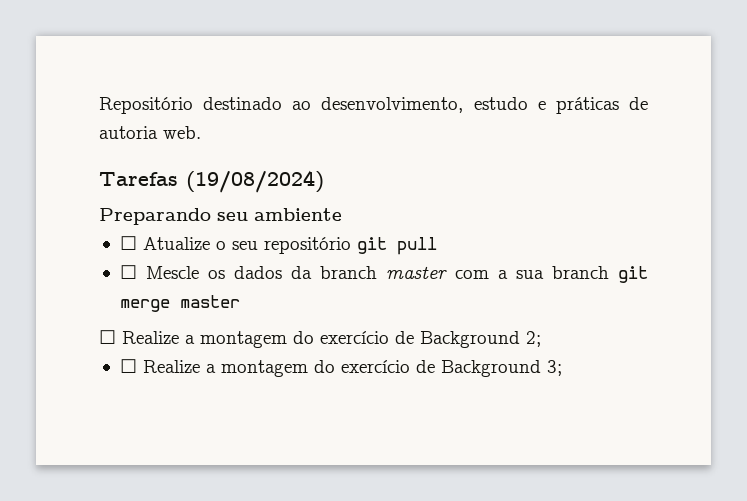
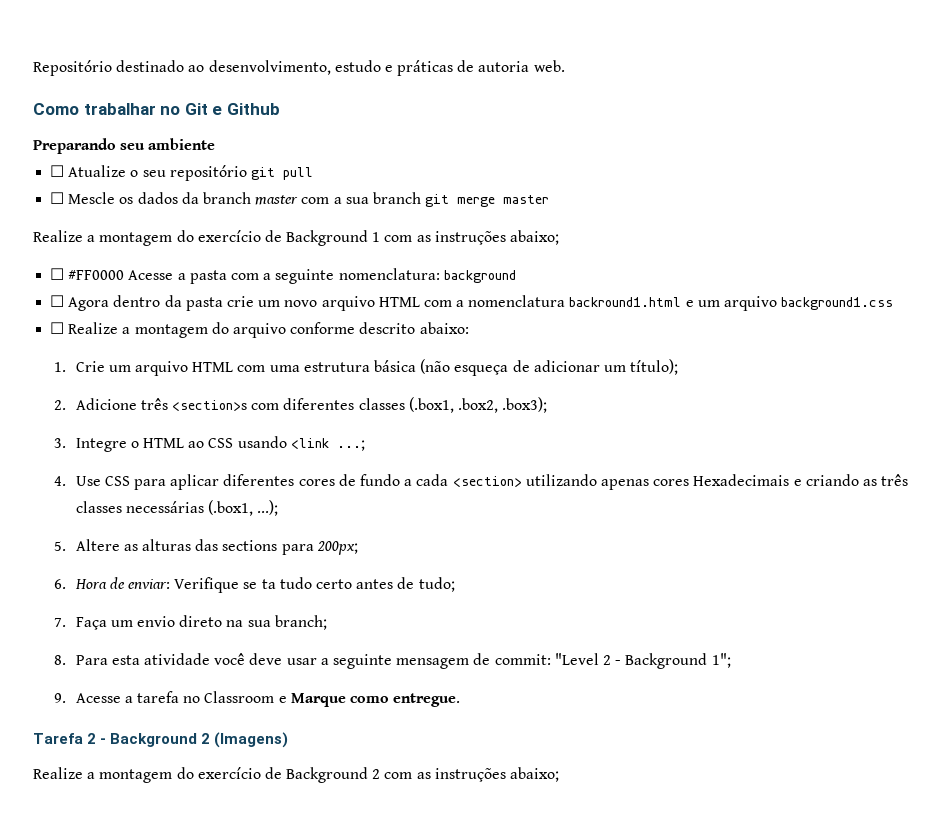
- Tarefas (19/08/2024)
+ Como trabalhar no Git e Github
- ☐ Realize a montagem do exercício de Background 2;
- ☐ Realize a montagem do exercício de Background 3;
+ Realize a montagem do exercício de Background 1 com as instruções abaixo;
+ ☐ #FF0000 Acesse a pasta com a seguinte nomenclatura: background
+ ☐ Agora dentro da pasta crie um novo arquivo HTML com a nomenclatura backround1.html e um arquivo background1.css
+ ☐ Realize a montagem do arquivo conforme descrito abaixo:
+ 1. Crie um arquivo HTML com uma estrutura básica (não esqueça de adicionar um título);
+ 2. Adicione três <section>s com diferentes classes (.box1, .box2, .box3);
+ 3. Integre o HTML ao CSS usando <link ...;
+ 4. Use CSS para aplicar diferentes cores de fundo a cada <section> utilizando apenas cores Hexadecimais e criando as três classes necessárias (.box1, ...);
+ 5. Altere as alturas das sections para 200px;
+ 6. Hora de enviar: Verifique se ta tudo certo antes de tudo;
+ 7. Faça um envio direto na sua branch;
+ 8. Para esta atividade você deve usar a seguinte mensagem de commit: "Level 2 - Background 1";
+ 9. Acesse a tarefa no Classroom e Marque como entregue.
+ Tarefa 2 - Background 2 (Imagens)
+ Realize a montagem do exercício de Background 2 com as instruções abaixo;

